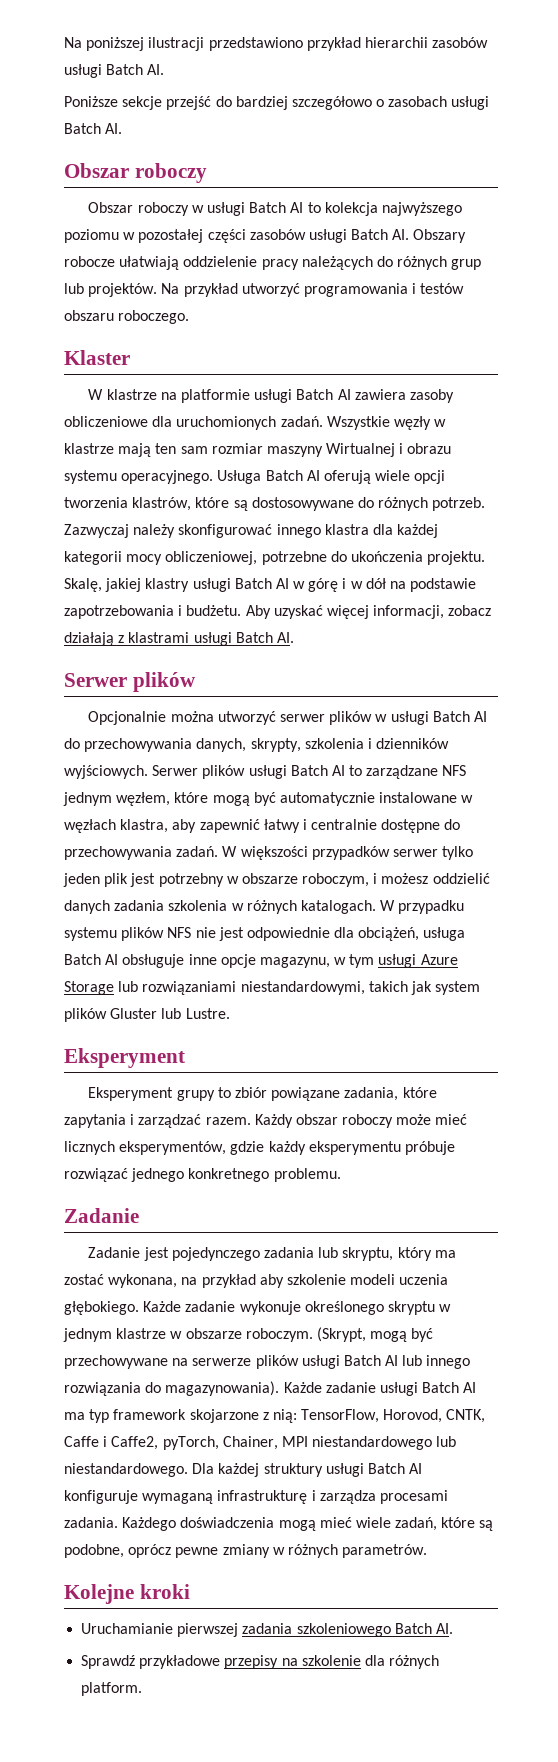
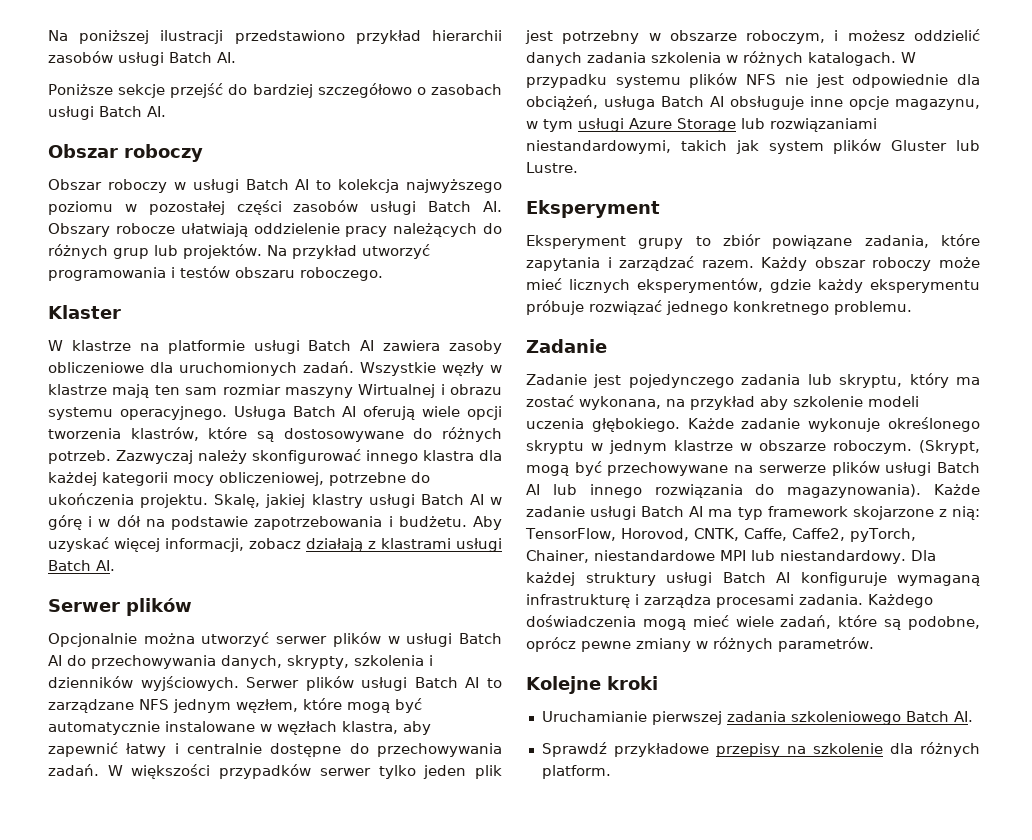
- Każde zadanie usługi Batch AI ma typ framework skojarzone z nią: TensorFlow, Horovod, CNTK, Caffe i Caffe2, pyTorch, Chainer, MPI niestandardowego lub niestandardowego.
+ Każde zadanie usługi Batch AI ma typ framework skojarzone z nią: TensorFlow, Horovod, CNTK, Caffe, Caffe2, pyTorch, Chainer, niestandardowe MPI lub niestandardowy.

